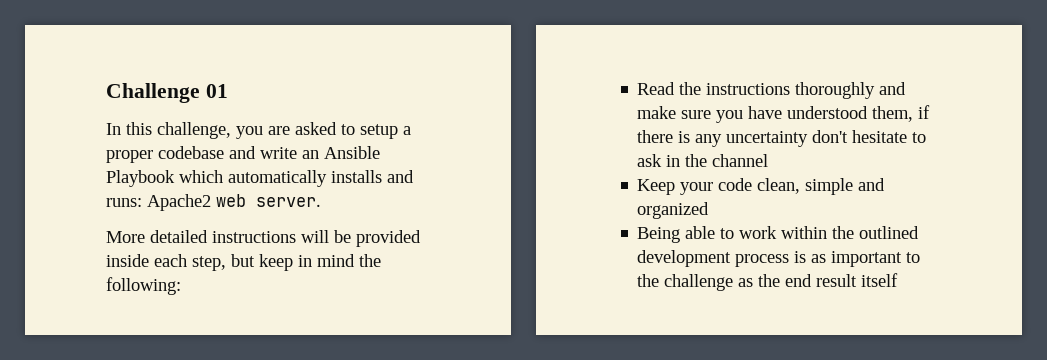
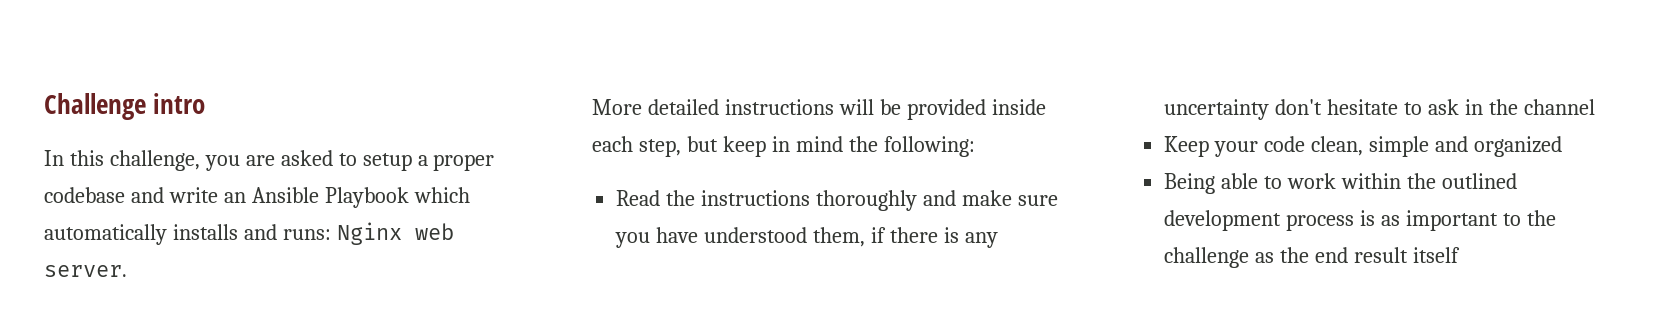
- Challenge 01
+ Challenge intro
- In this challenge, you are asked to setup a proper codebase and write an Ansible Playbook which automatically installs and runs: Apache2 web server.
+ In this challenge, you are asked to setup a proper codebase and write an Ansible Playbook which automatically installs and runs: Nginx web server.

